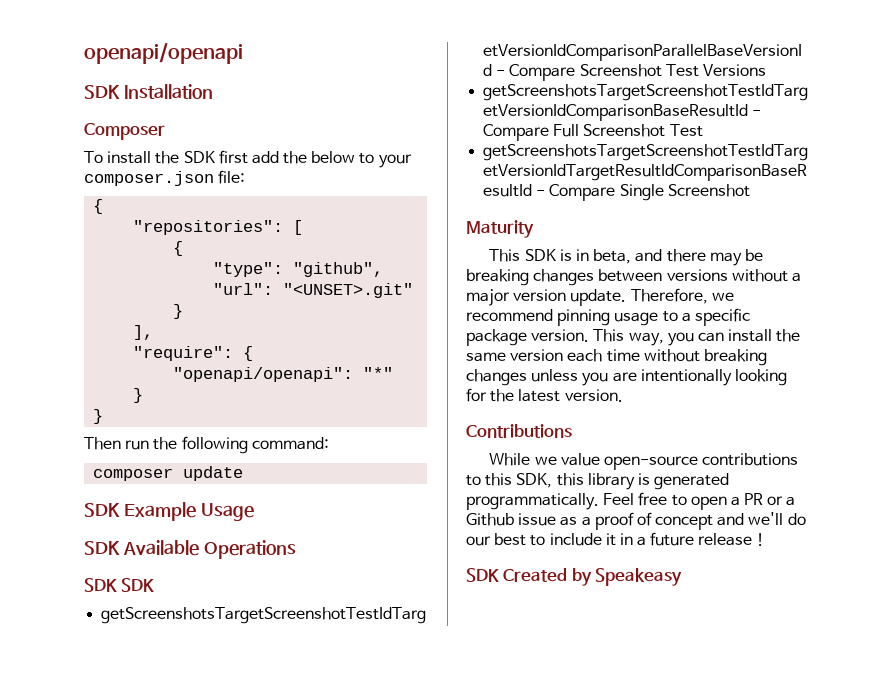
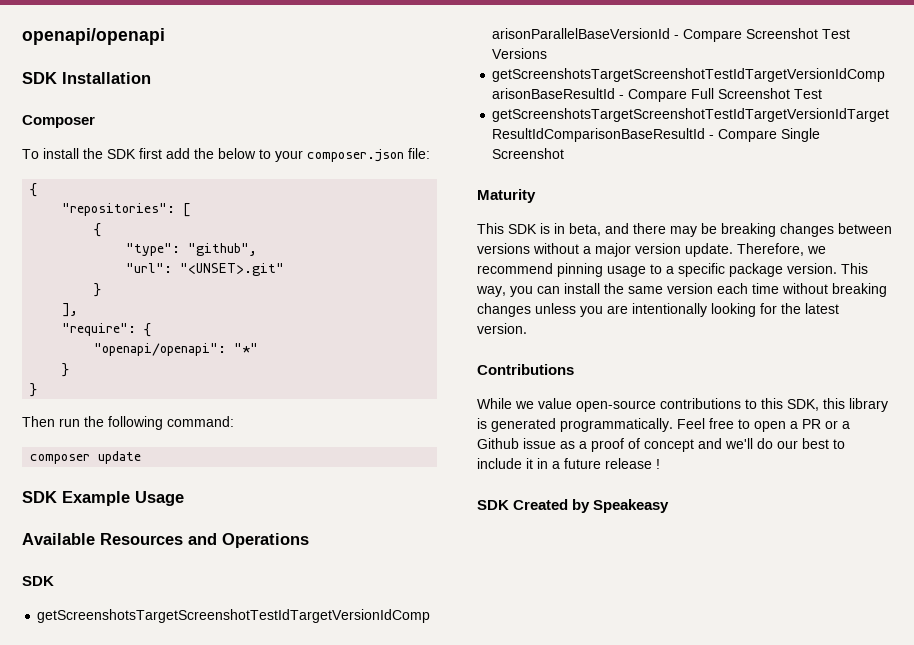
- SDK Available Operations
- SDK SDK
+ Available Resources and Operations
+ SDK

